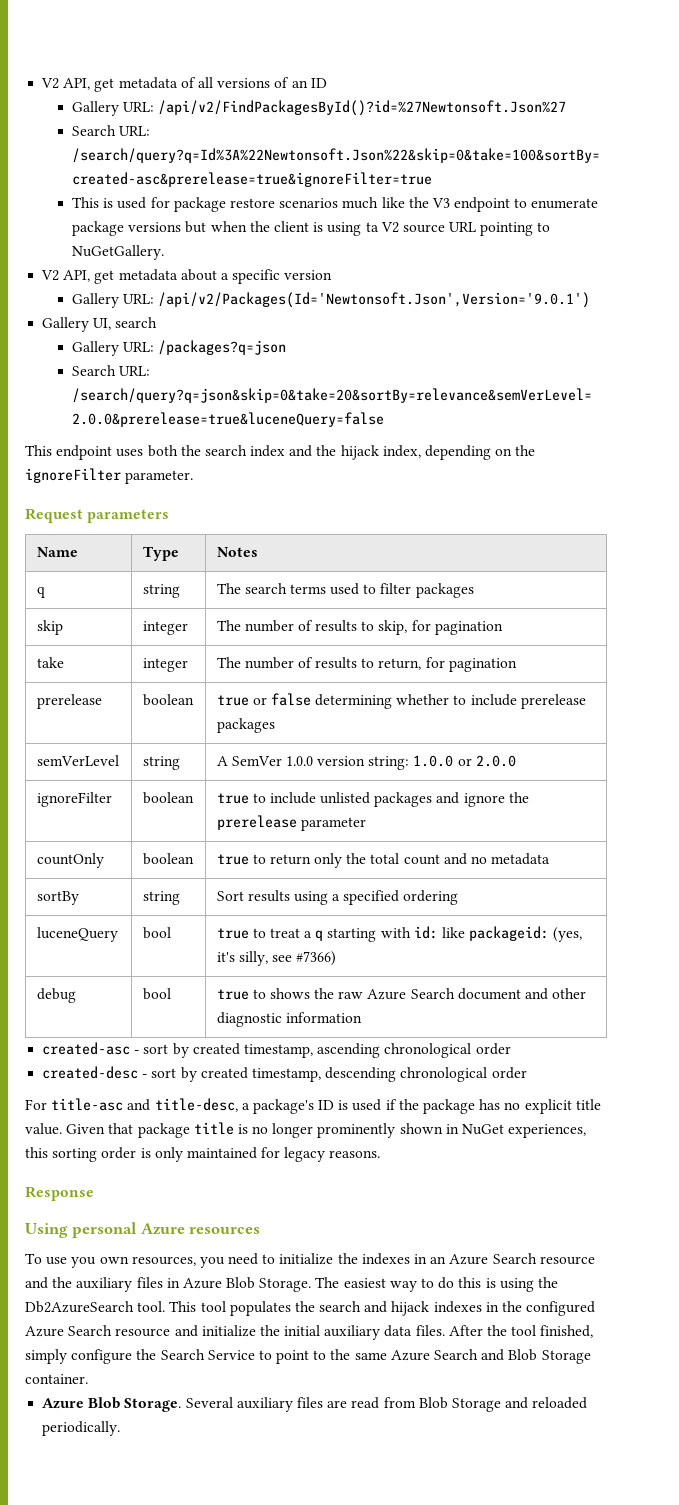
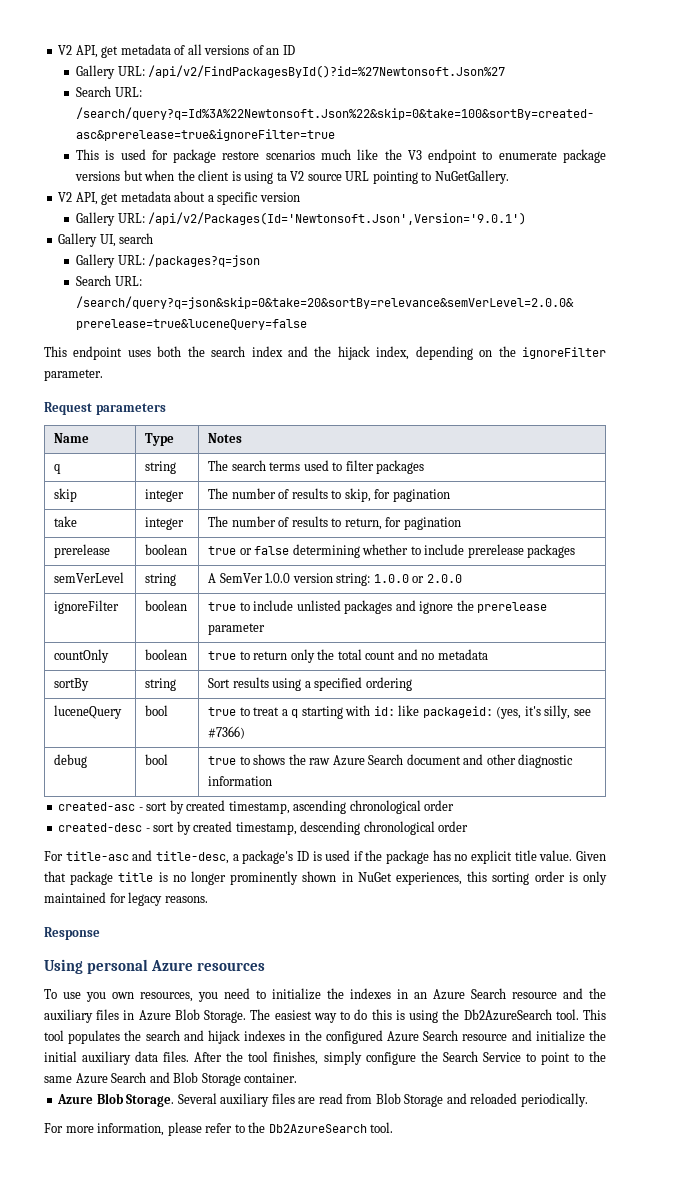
- After the tool finished, simply configure the Search Service to point to the same Azure Search and Blob Storage container.
+ After the tool finishes, simply configure the Search Service to point to the same Azure Search and Blob Storage container.
+ For more information, please refer to the Db2AzureSearch tool.

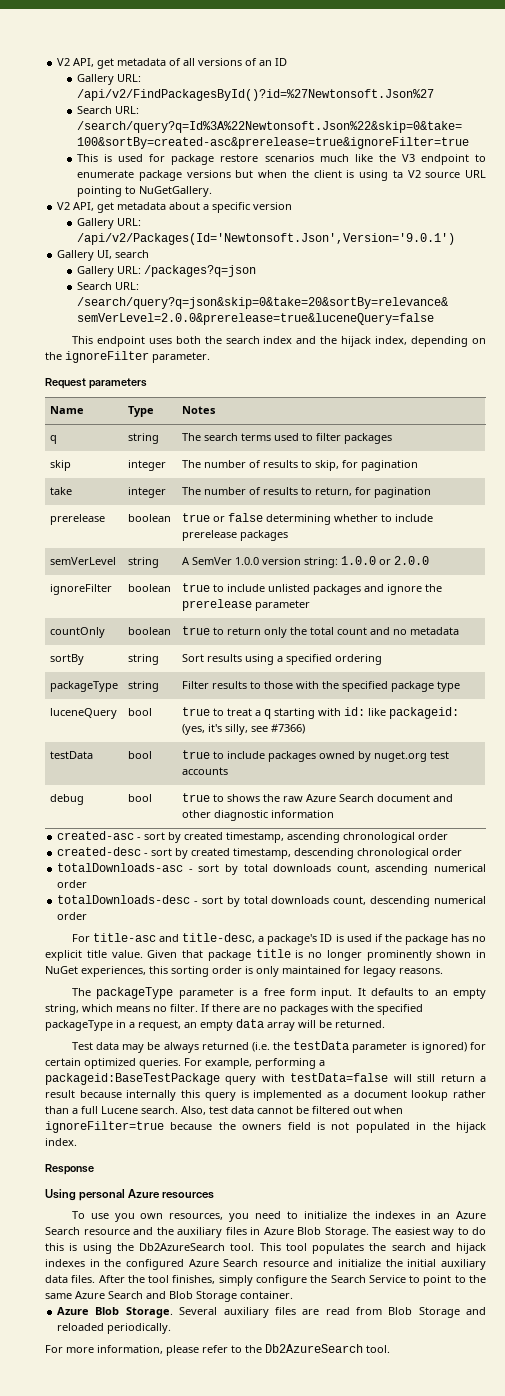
+ packageType | string | Filter results to those with the specified package type
+ testData | bool | true to include packages owned by nuget.org test accounts
+ totalDownloads-asc - sort by total downloads count, ascending numerical order
+ totalDownloads-desc - sort by total downloads count, descending numerical order
+ The packageType parameter is a free form input. It defaults to an empty string, which means no filter. If there are no packages with the specified packageType in a request, an empty data array will be returned.
+ Test data may be always returned (i.e. the testData parameter is ignored) for certain optimized queries. For example, performing a packageid:BaseTestPackage query with testData=false will still return a result because internally this query is implemented as a document lookup rather than a full Lucene search. Also, test data cannot be filtered out when ignoreFilter=true because the owners field is not populated in the hijack index.

